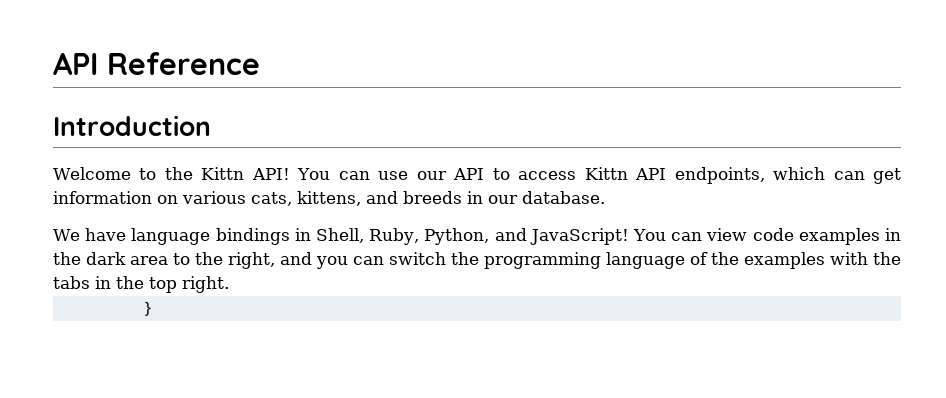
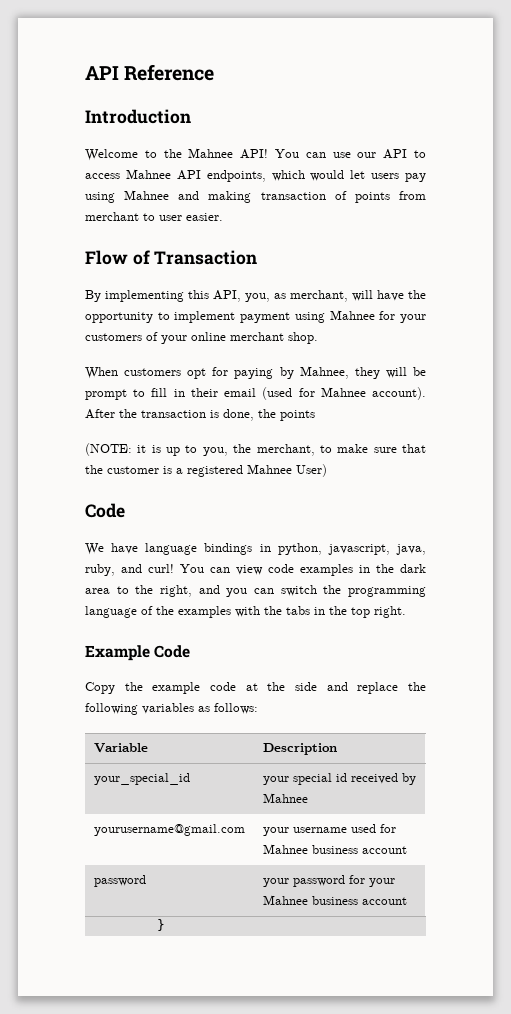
- Welcome to the Kittn API!
+ Welcome to the Mahnee API!
- You can use our API to access Kittn API endpoints, which can get information on various cats, kittens, and breeds in our database.
+ You can use our API to access Mahnee API endpoints, which would let users pay using Mahnee and making transaction of points from merchant to user easier.
+ Flow of Transaction
+ By implementing this API, you, as merchant, will have the opportunity to implement payment using Mahnee for your customers of your online merchant shop.
+ When customers opt for paying by Mahnee, they will be prompt to fill in their email (used for Mahnee account). After the transaction is done, the points
+ (NOTE: it is up to you, the merchant, to make sure that the customer is a registered Mahnee User)
+ Code
- We have language bindings in Shell, Ruby, Python, and JavaScript!
+ We have language bindings in python, javascript, java, ruby, and curl!
+ Example Code
+ Copy the example code at the side and replace the following variables as follows:
+ Variable | Description
+ your_special_id | your special id received by Mahnee
+ yourusername@gmail.com | your username used for Mahnee business account
+ password | your password for your Mahnee business account

